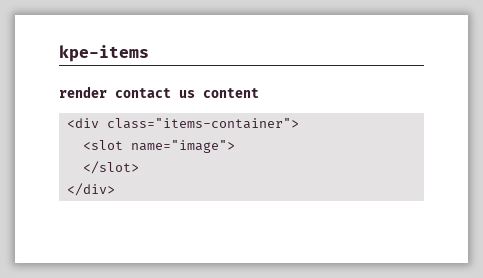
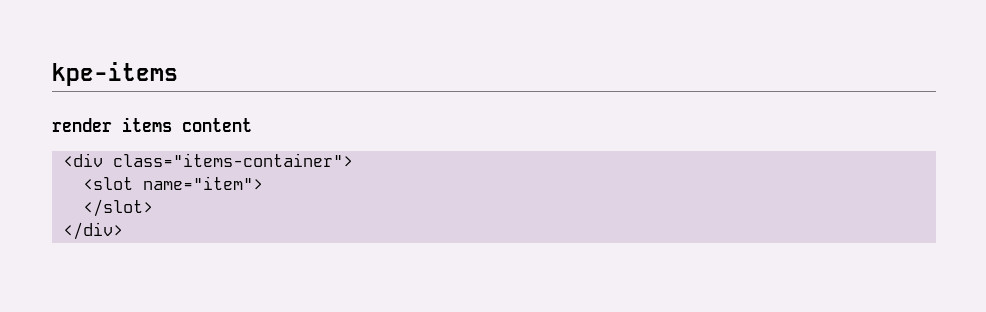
- render contact us content
+ render items content
- <slot name="image">
+ <slot name="item">

